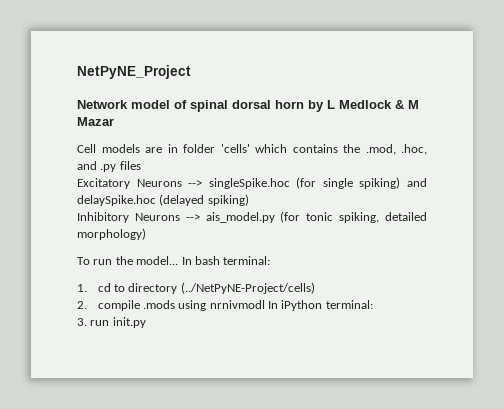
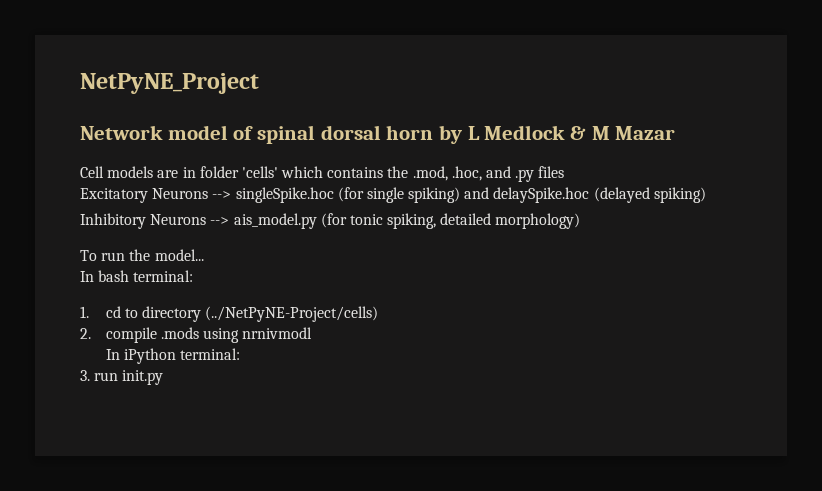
- To run the model... In bash terminal:
+ To run the model...
+ In bash terminal:
- 2. compile .mods using nrnivmodl In iPython terminal:
+ 2. compile .mods using nrnivmodl
+ In iPython terminal:

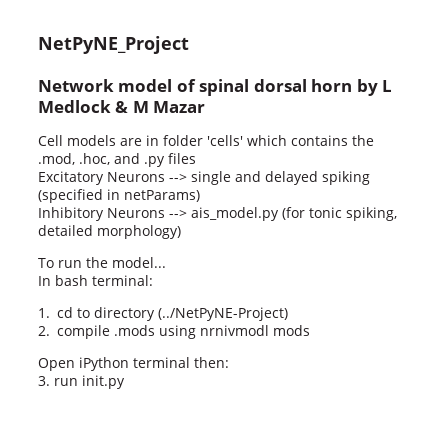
- Excitatory Neurons --> singleSpike.hoc (for single spiking) and delaySpike.hoc (delayed spiking)
+ Excitatory Neurons --> single and delayed spiking (specified in netParams)
- 1. cd to directory (../NetPyNE-Project/cells)
+ 1. cd to directory (../NetPyNE-Project)
- 2. compile .mods using nrnivmodl
- In iPython terminal:
+ 2. compile .mods using nrnivmodl mods
+ Open iPython terminal then:

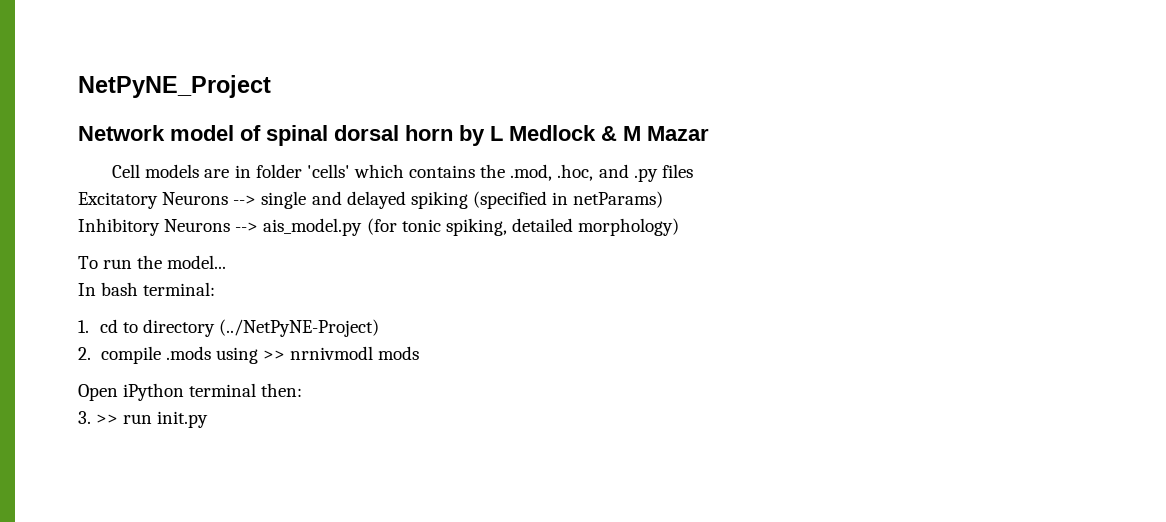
- 2. compile .mods using nrnivmodl mods
+ 2. compile .mods using >> nrnivmodl mods
- 3. run init.py
+ 3. >> run init.py

